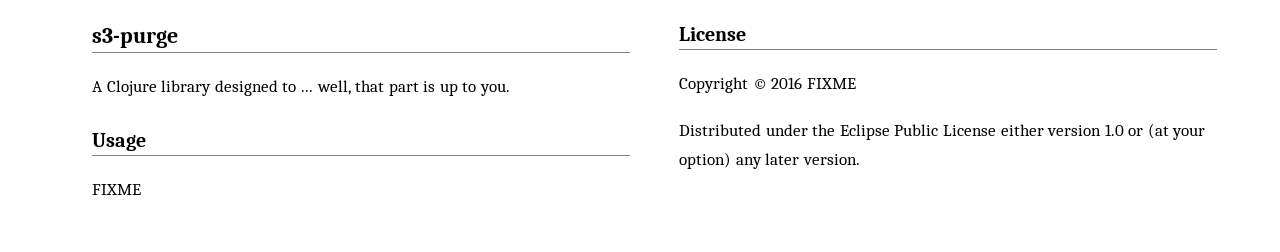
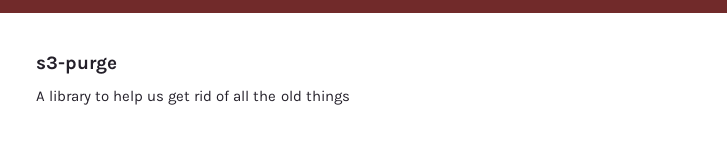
- A Clojure library designed to ... well, that part is up to you.
- Usage
- FIXME
- License
- Copyright © 2016 FIXME
- Distributed under the Eclipse Public License either version 1.0 or (at your option) any later version.
+ A library to help us get rid of all the old things

